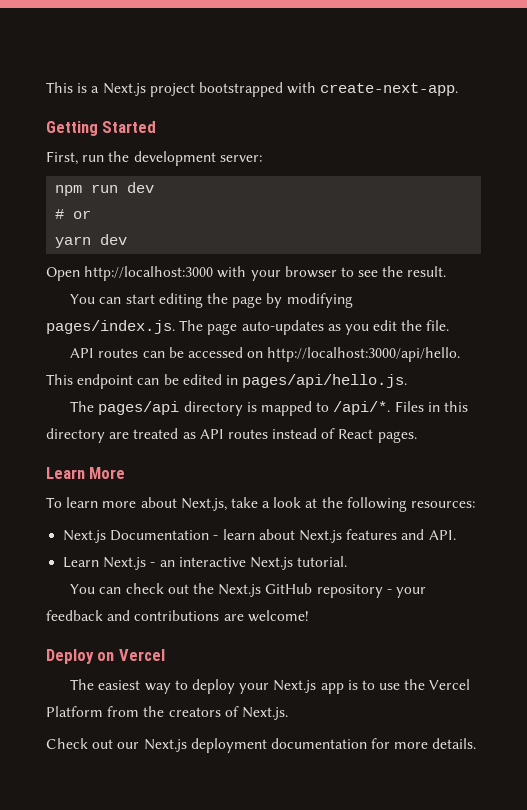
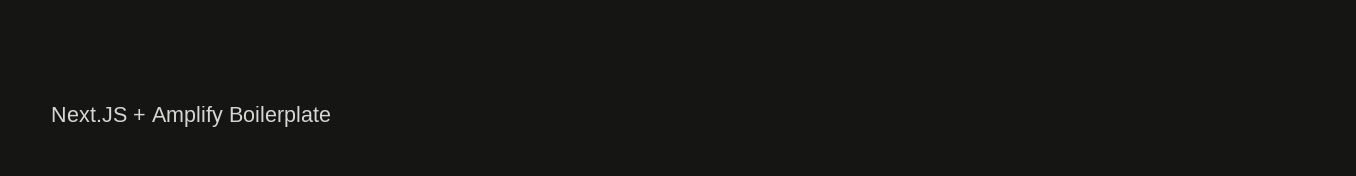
- This is a Next.js project bootstrapped with create-next-app.
- Getting Started
- First, run the development server:
- npm run dev
- # or
- yarn dev
- Open http://localhost:3000 with your browser to see the result.
- You can start editing the page by modifying pages/index.js. The page auto-updates as you edit the file.
- API routes can be accessed on http://localhost:3000/api/hello. This endpoint can be edited in pages/api/hello.js.
- The pages/api directory is mapped to /api/*. Files in this directory are treated as API routes instead of React pages.
- Learn More
- To learn more about Next.js, take a look at the following resources:
- Next.js Documentation - learn about Next.js features and API.
- Learn Next.js - an interactive Next.js tutorial.
- You can check out the Next.js GitHub repository - your feedback and contributions are welcome!
- Deploy on Vercel
- The easiest way to deploy your Next.js app is to use the Vercel Platform from the creators of Next.js.
- Check out our Next.js deployment documentation for more details.
+ Next.JS + Amplify Boilerplate

